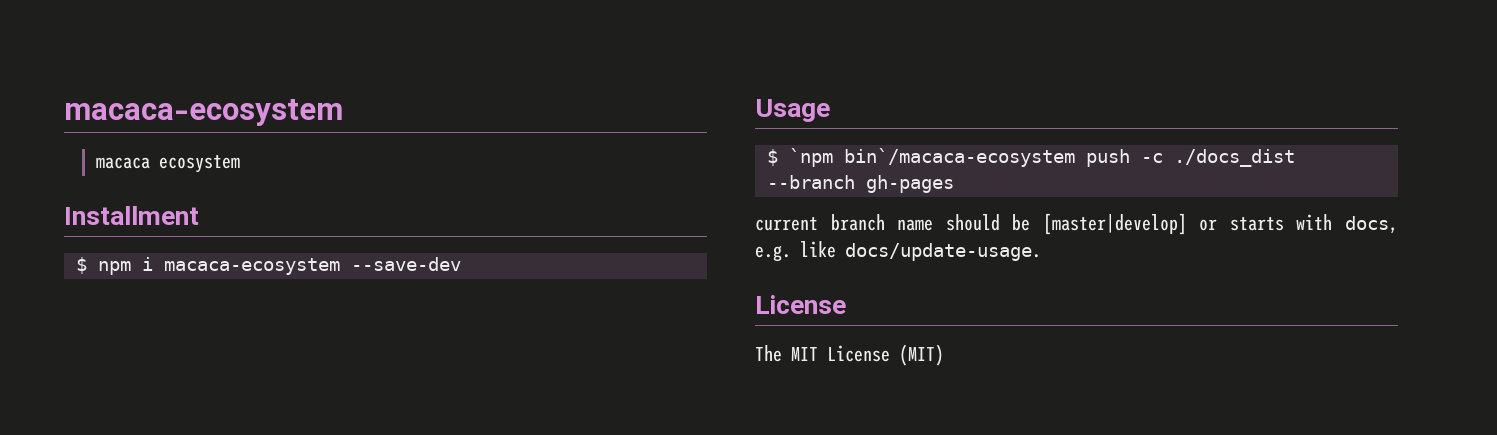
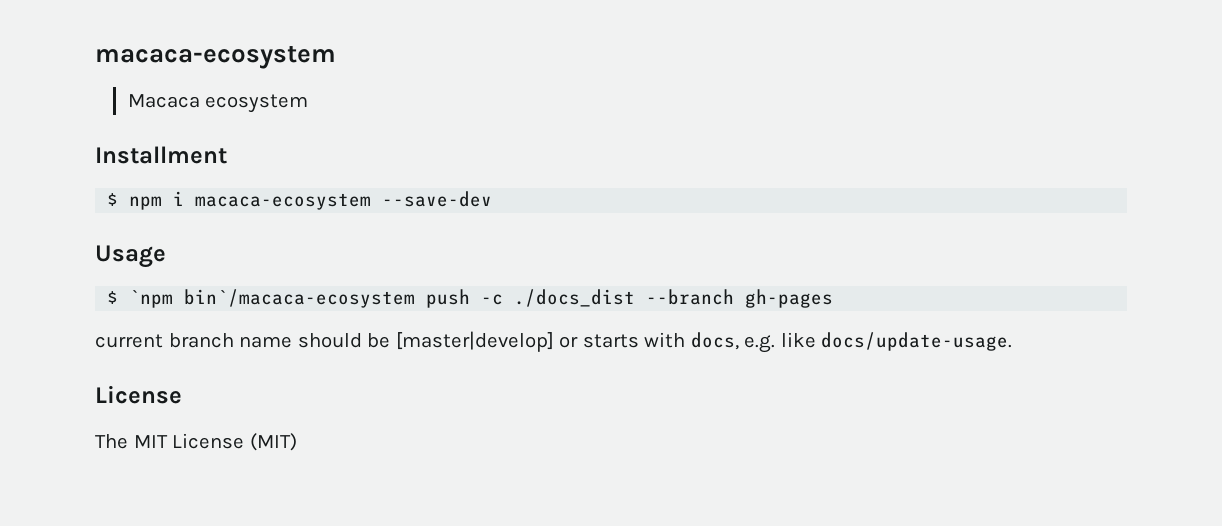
- macaca ecosystem
+ Macaca ecosystem

